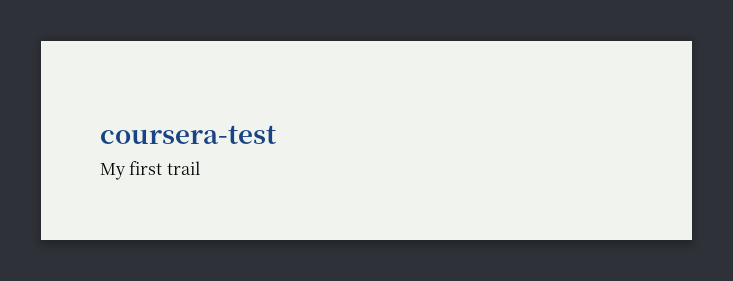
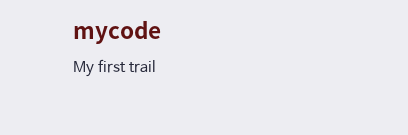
- coursera-test
+ mycode

